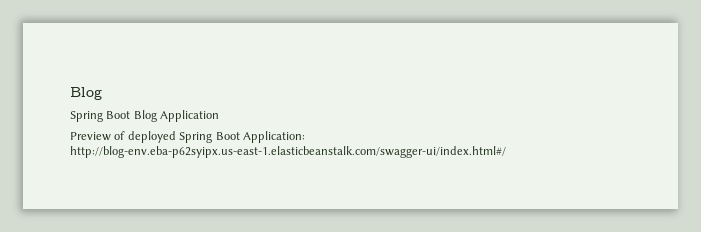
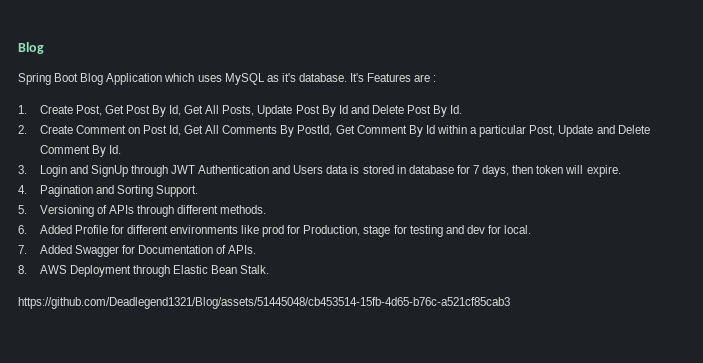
- Spring Boot Blog Application
- Preview of deployed Spring Boot Application: http://blog-env.eba-p62syipx.us-east-1.elasticbeanstalk.com/swagger-ui/index.html#/
+ Spring Boot Blog Application which uses MySQL as it's database. It's Features are :
+ 1. Create Post, Get Post By Id, Get All Posts, Update Post By Id and Delete Post By Id.
+ 2. Create Comment on Post Id, Get All Comments By PostId, Get Comment By Id within a particular Post, Update and Delete Comment By Id.
+ 3. Login and SignUp through JWT Authentication and Users data is stored in database for 7 days, then token will expire.
+ 4. Pagination and Sorting Support.
+ 5. Versioning of APIs through different methods.
+ 6. Added Profile for different environments like prod for Production, stage for testing and dev for local.
+ 7. Added Swagger for Documentation of APIs.
+ 8. AWS Deployment through Elastic Bean Stalk.
+ https://github.com/Deadlegend1321/Blog/assets/51445048/cb453514-15fb-4d65-b76c-a521cf85cab3

